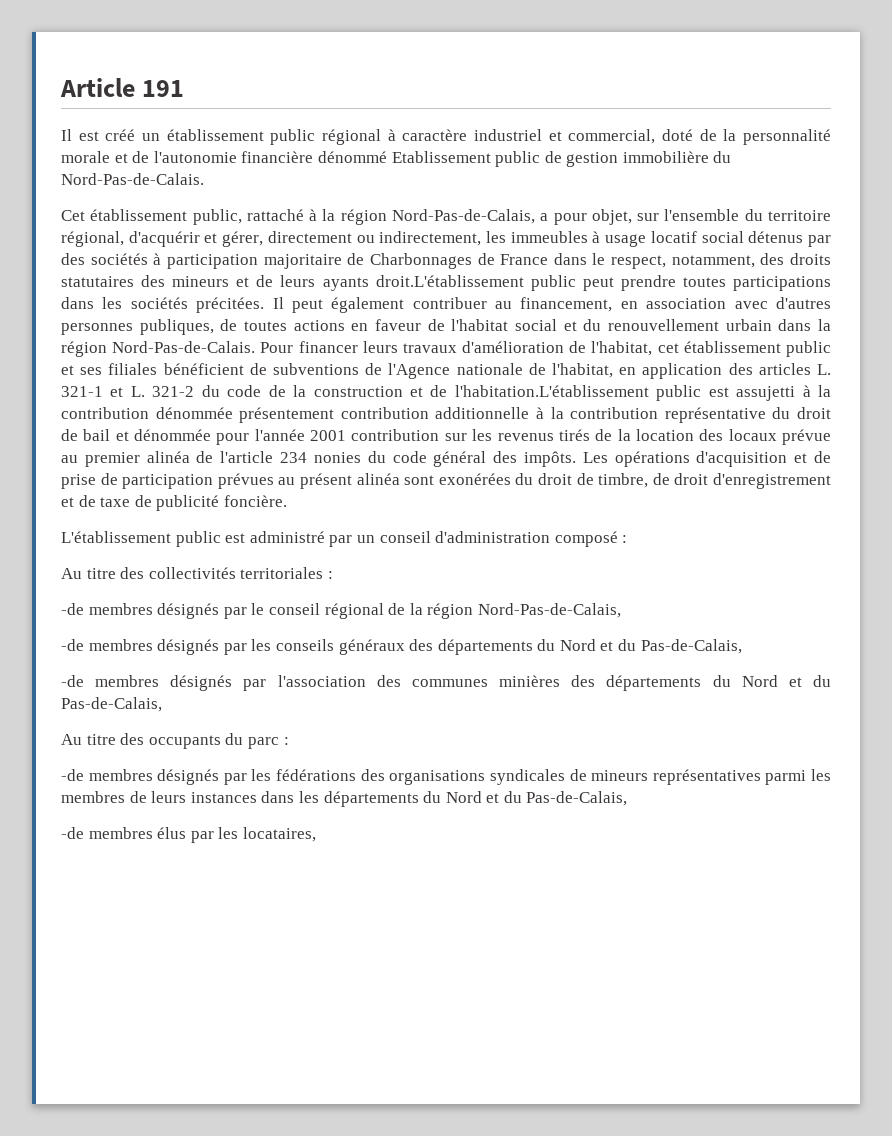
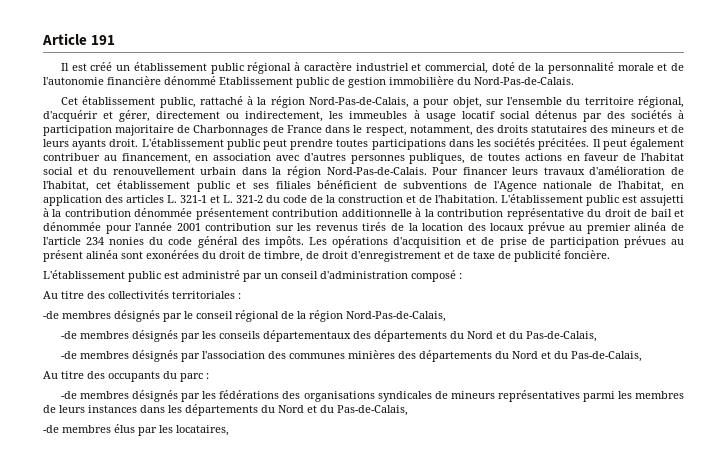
- Cet établissement public, rattaché à la région Nord-Pas-de-Calais, a pour objet, sur l'ensemble du territoire régional, d'acquérir et gérer, directement ou indirectement, les immeubles à usage locatif social détenus par des sociétés à participation majoritaire de Charbonnages de France dans le respect, notamment, des droits statutaires des mineurs et de leurs ayants droit.L'établissement public peut prendre toutes participations dans les sociétés précitées.
+ Cet établissement public, rattaché à la région Nord-Pas-de-Calais, a pour objet, sur l'ensemble du territoire régional, d'acquérir et gérer, directement ou indirectement, les immeubles à usage locatif social détenus par des sociétés à participation majoritaire de Charbonnages de France dans le respect, notamment, des droits statutaires des mineurs et de leurs ayants droit. L'établissement public peut prendre toutes participations dans les sociétés précitées.
- Pour financer leurs travaux d'amélioration de l'habitat, cet établissement public et ses filiales bénéficient de subventions de l'Agence nationale de l'habitat, en application des articles L. 321-1 et L. 321-2 du code de la construction et de l'habitation.L'établissement public est assujetti à la contribution dénommée présentement contribution additionnelle à la contribution représentative du droit de bail et dénommée pour l'année 2001 contribution sur les revenus tirés de la location des locaux prévue au premier alinéa de l'article 234 nonies du code général des impôts.
+ Pour financer leurs travaux d'amélioration de l'habitat, cet établissement public et ses filiales bénéficient de subventions de l'Agence nationale de l'habitat, en application des articles L. 321-1 et L. 321-2 du code de la construction et de l'habitation. L'établissement public est assujetti à la contribution dénommée présentement contribution additionnelle à la contribution représentative du droit de bail et dénommée pour l'année 2001 contribution sur les revenus tirés de la location des locaux prévue au premier alinéa de l'article 234 nonies du code général des impôts.
- -de membres désignés par les conseils généraux des départements du Nord et du Pas-de-Calais,
+ -de membres désignés par les conseils départementaux des départements du Nord et du Pas-de-Calais,

